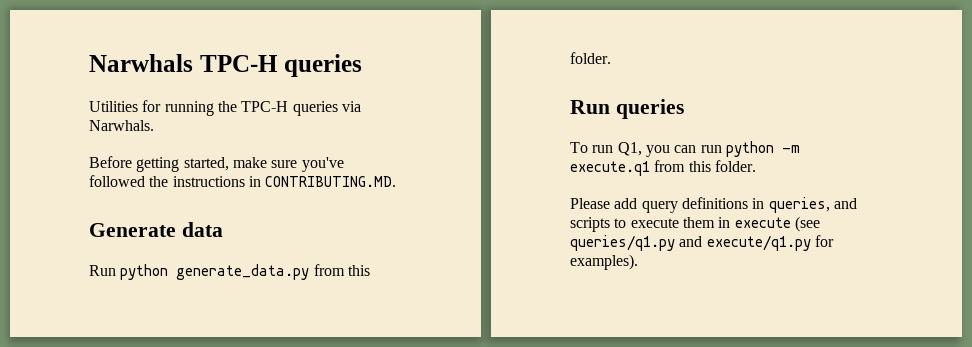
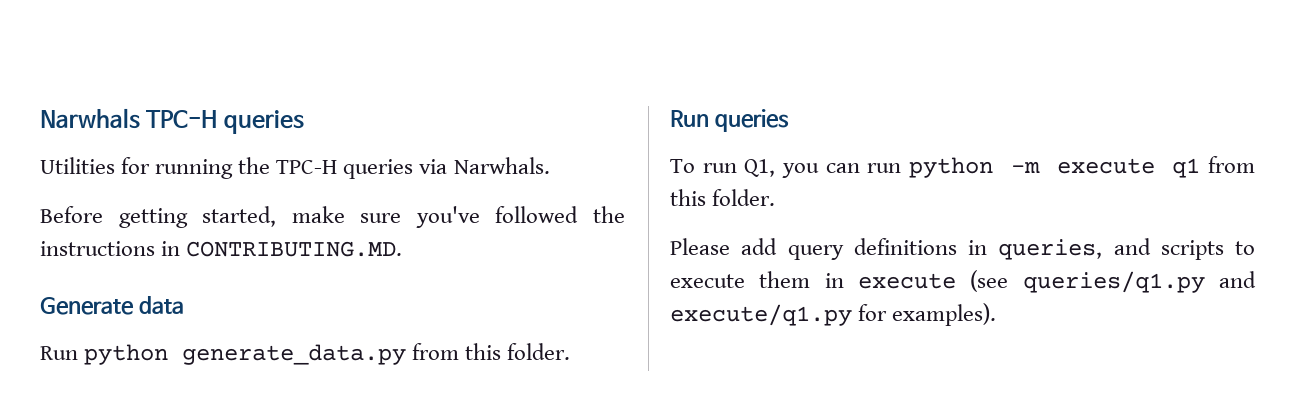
- To run Q1, you can run python -m execute.q1 from this folder.
+ To run Q1, you can run python -m execute q1 from this folder.

